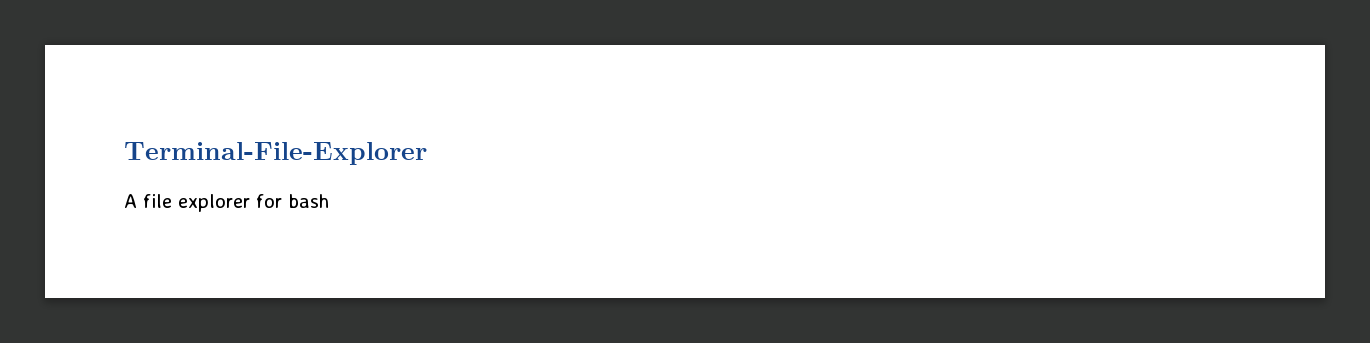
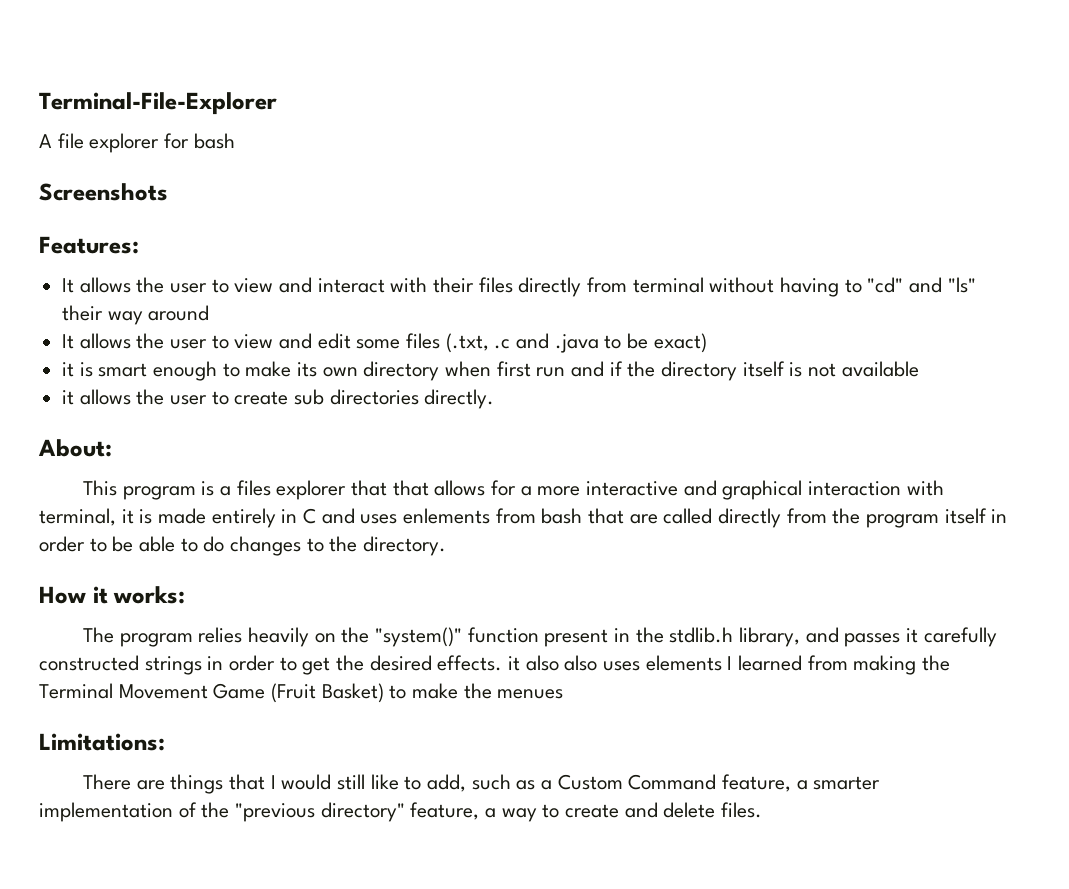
+ Screenshots
+ Features:
+ It allows the user to view and interact with their files directly from terminal without having to "cd" and "ls" their way around
+ It allows the user to view and edit some files (.txt, .c and .java to be exact)
+ it is smart enough to make its own directory when first run and if the directory itself is not available
+ it allows the user to create sub directories directly.
+ About:
+ This program is a files explorer that that allows for a more interactive and graphical interaction with terminal, it is made entirely in C and uses enlements from bash that are called directly from the program itself in order to be able to do changes to the directory.
+ How it works:
+ The program relies heavily on the "system()" function present in the stdlib.h library, and passes it carefully constructed strings in order to get the desired effects. it also also uses elements I learned from making the Terminal Movement Game (Fruit Basket) to make the menues
+ Limitations:
+ There are things that I would still like to add, such as a Custom Command feature, a smarter implementation of the "previous directory" feature, a way to create and delete files.

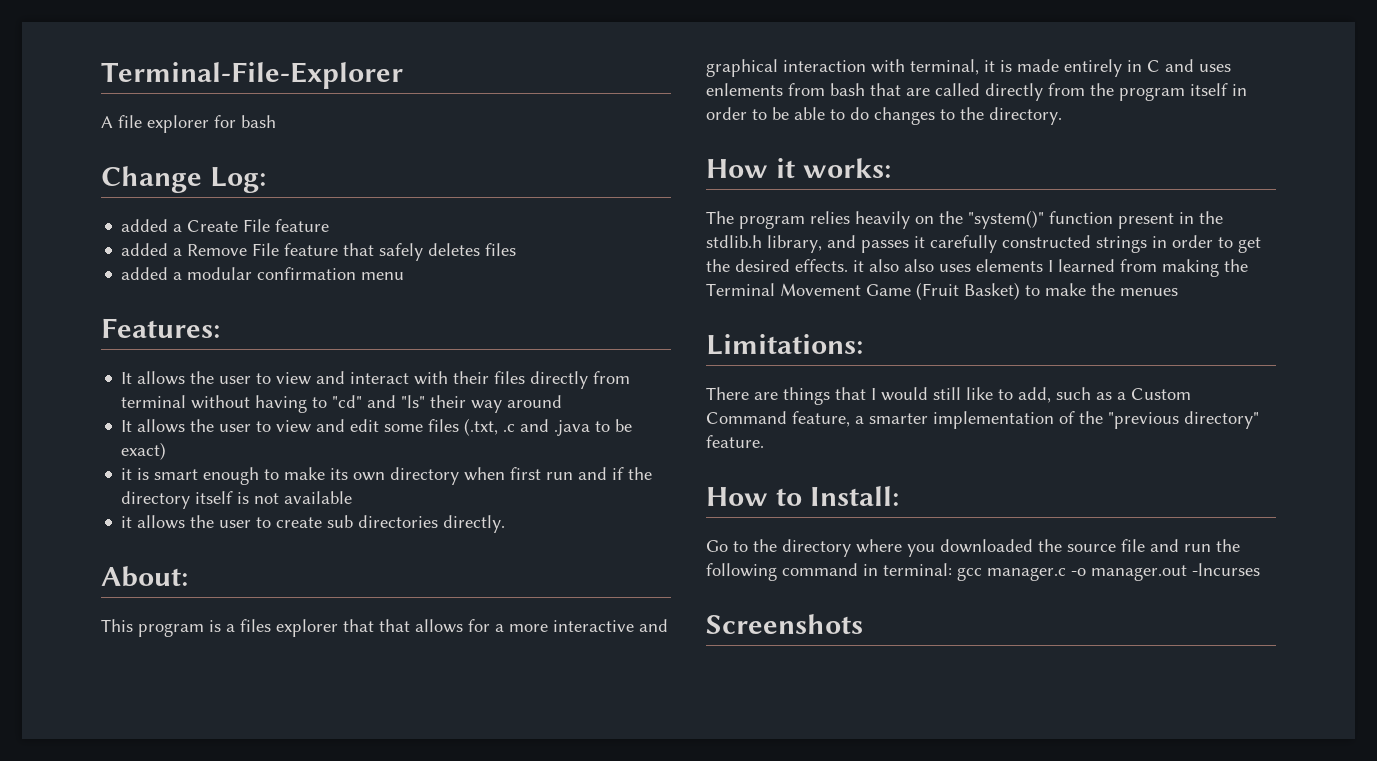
- Screenshots
+ Change Log:
+ added a Create File feature
+ added a Remove File feature that safely deletes files
+ added a modular confirmation menu
- There are things that I would still like to add, such as a Custom Command feature, a smarter implementation of the "previous directory" feature, a way to create and delete files.
+ There are things that I would still like to add, such as a Custom Command feature, a smarter implementation of the "previous directory" feature.
+ How to Install:
+ Go to the directory where you downloaded the source file and run the following command in terminal: gcc manager.c -o manager.out -lncurses
+ Screenshots

